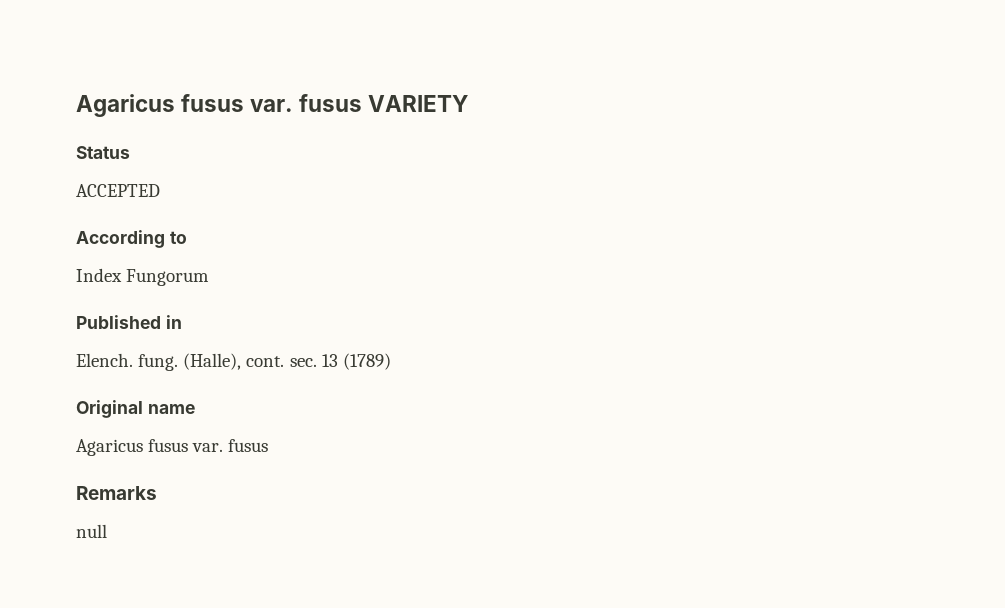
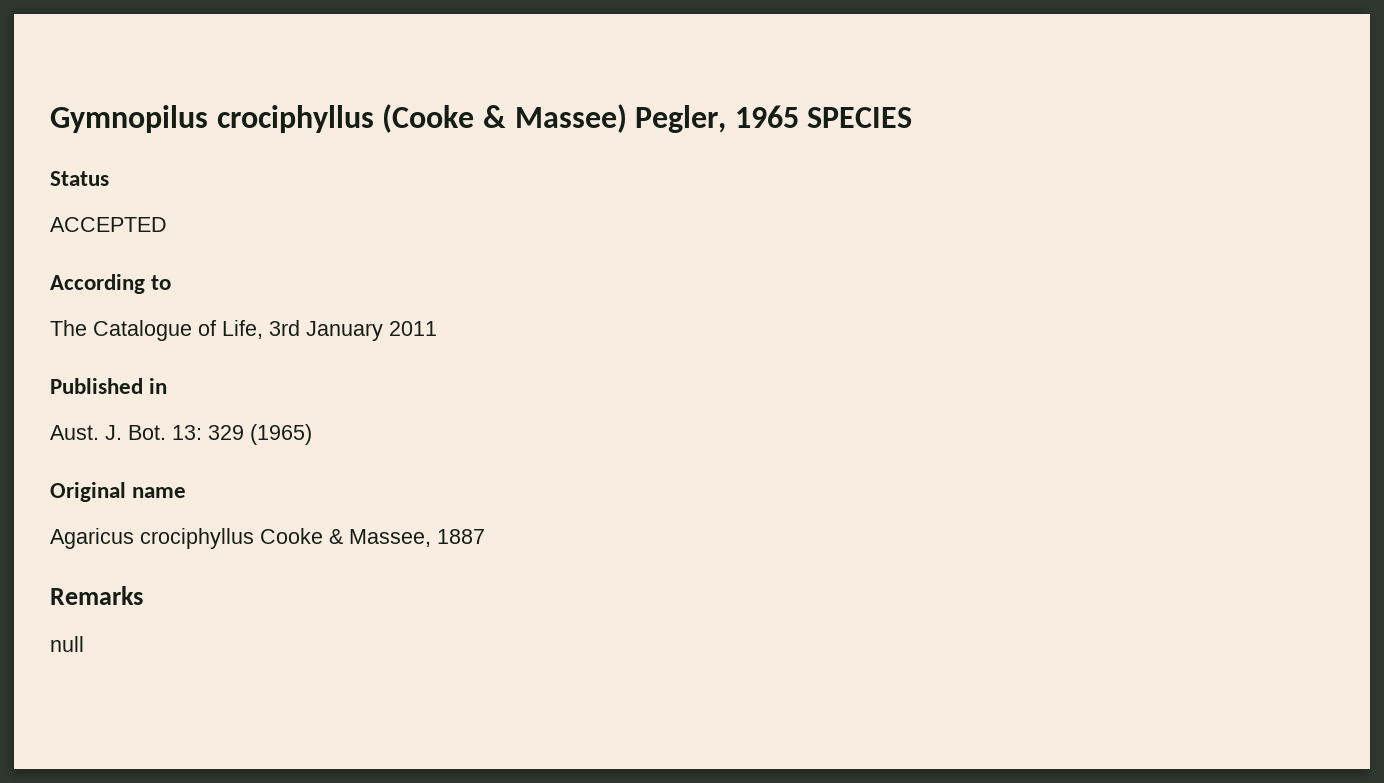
- Agaricus fusus var. fusus VARIETY
+ Gymnopilus crociphyllus (Cooke & Massee) Pegler, 1965 SPECIES
  Status
  ACCEPTED
  According to
- Index Fungorum
+ The Catalogue of Life, 3rd January 2011
  Published in
- Elench. fung. (Halle), cont. sec. 13 (1789)
+ Aust. J. Bot. 13: 329 (1965)
  Original name
- Agaricus fusus var. fusus
+ Agaricus crociphyllus Cooke & Massee, 1887

